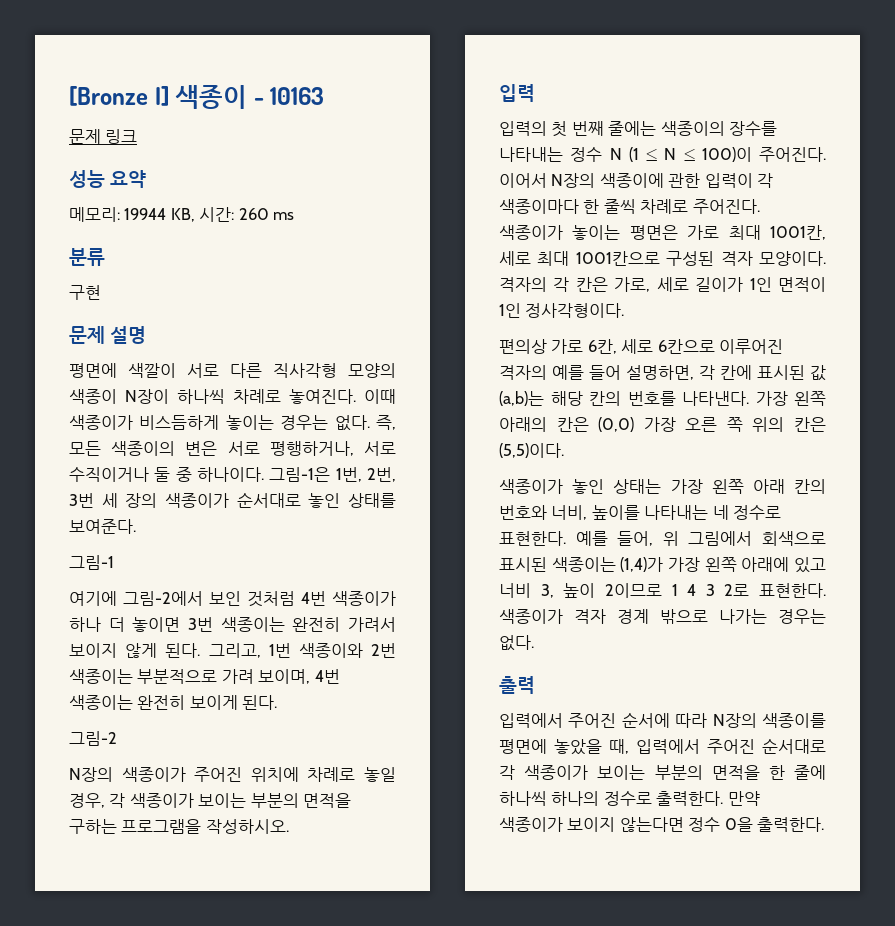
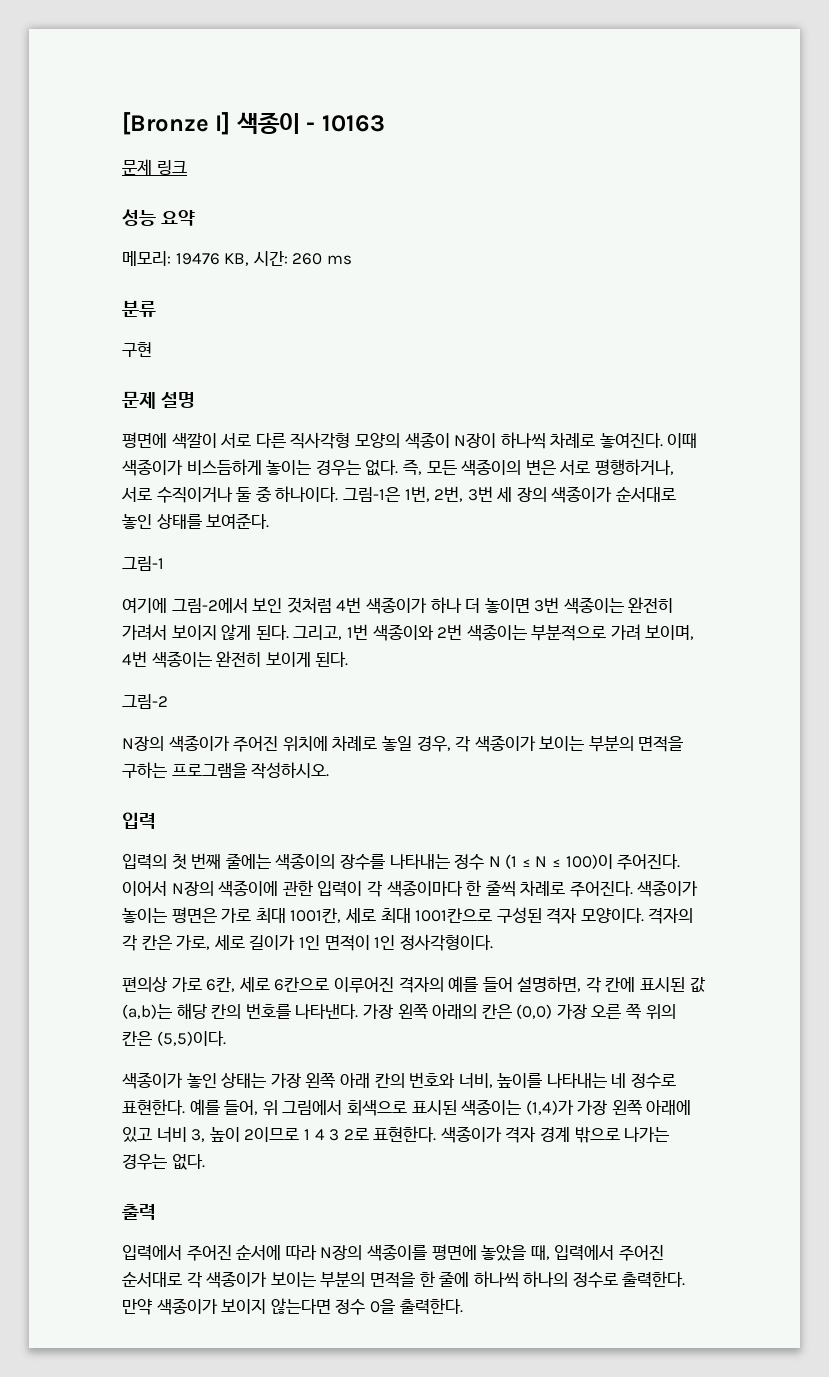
- 메모리: 19944 KB, 시간: 260 ms
+ 메모리: 19476 KB, 시간: 260 ms

